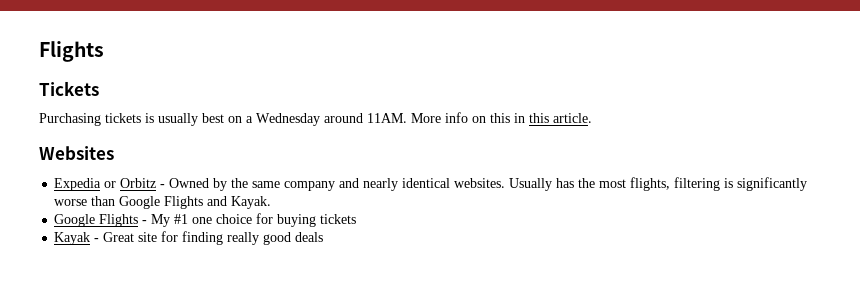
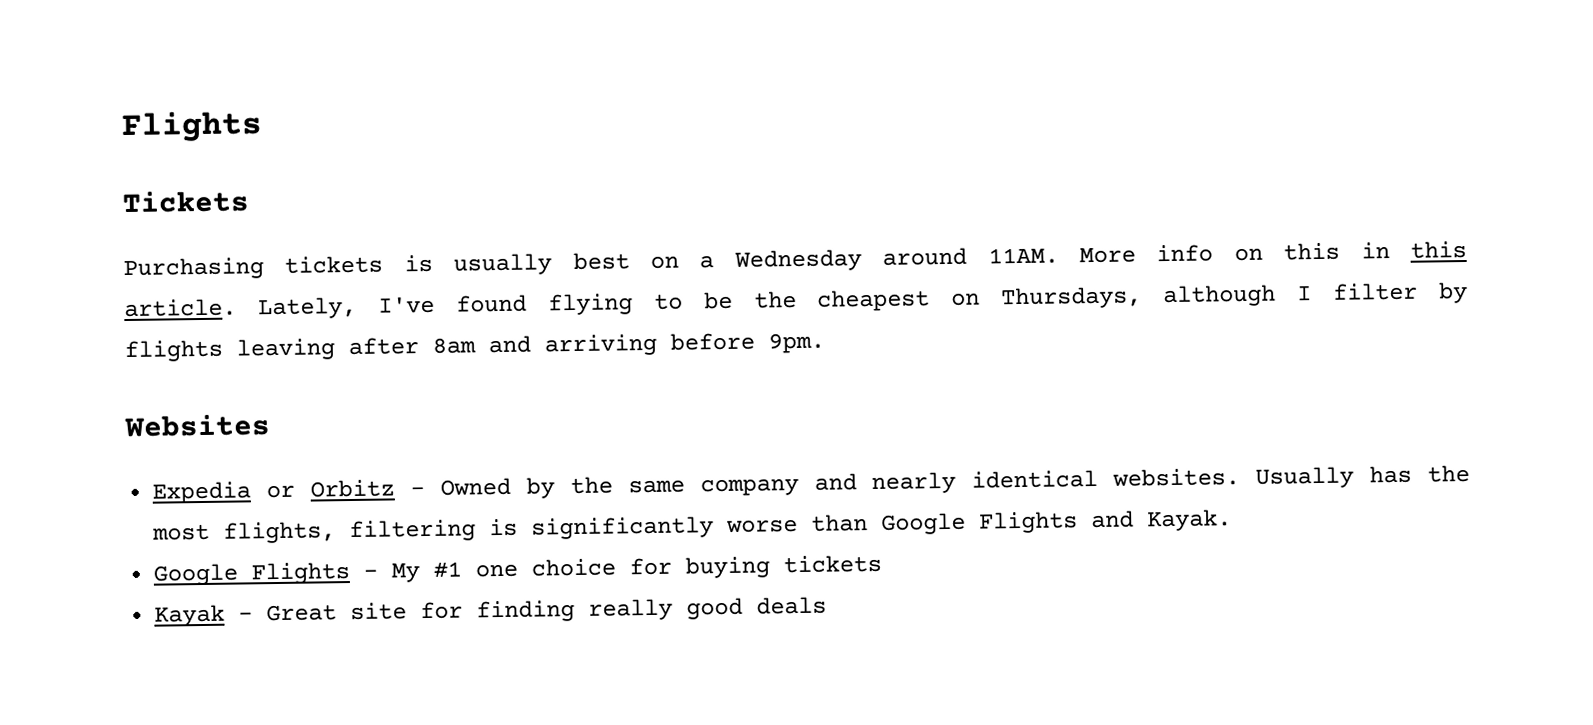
+ Lately, I've found flying to be the cheapest on Thursdays, although I filter by flights leaving after 8am and arriving before 9pm.

